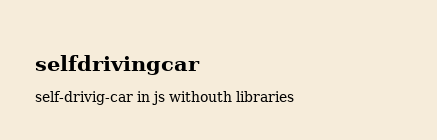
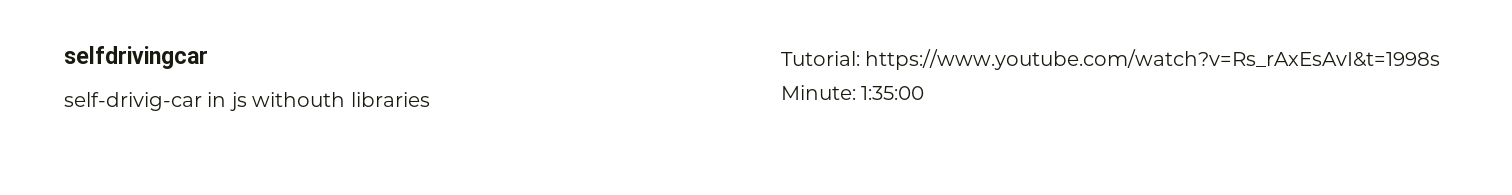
+ Tutorial: https://www.youtube.com/watch?v=Rs_rAxEsAvI&t=1998s Minute: 1:35:00

